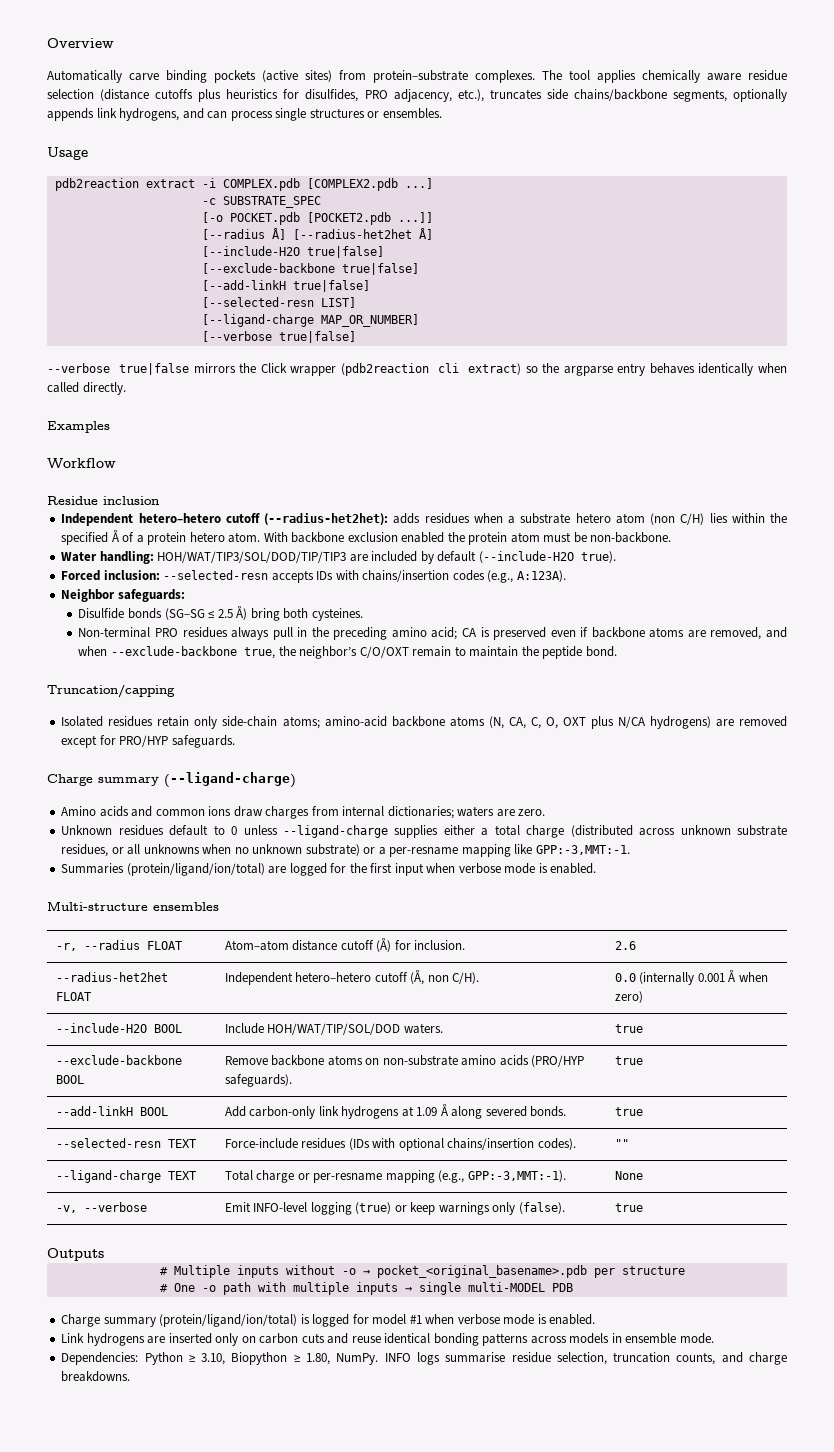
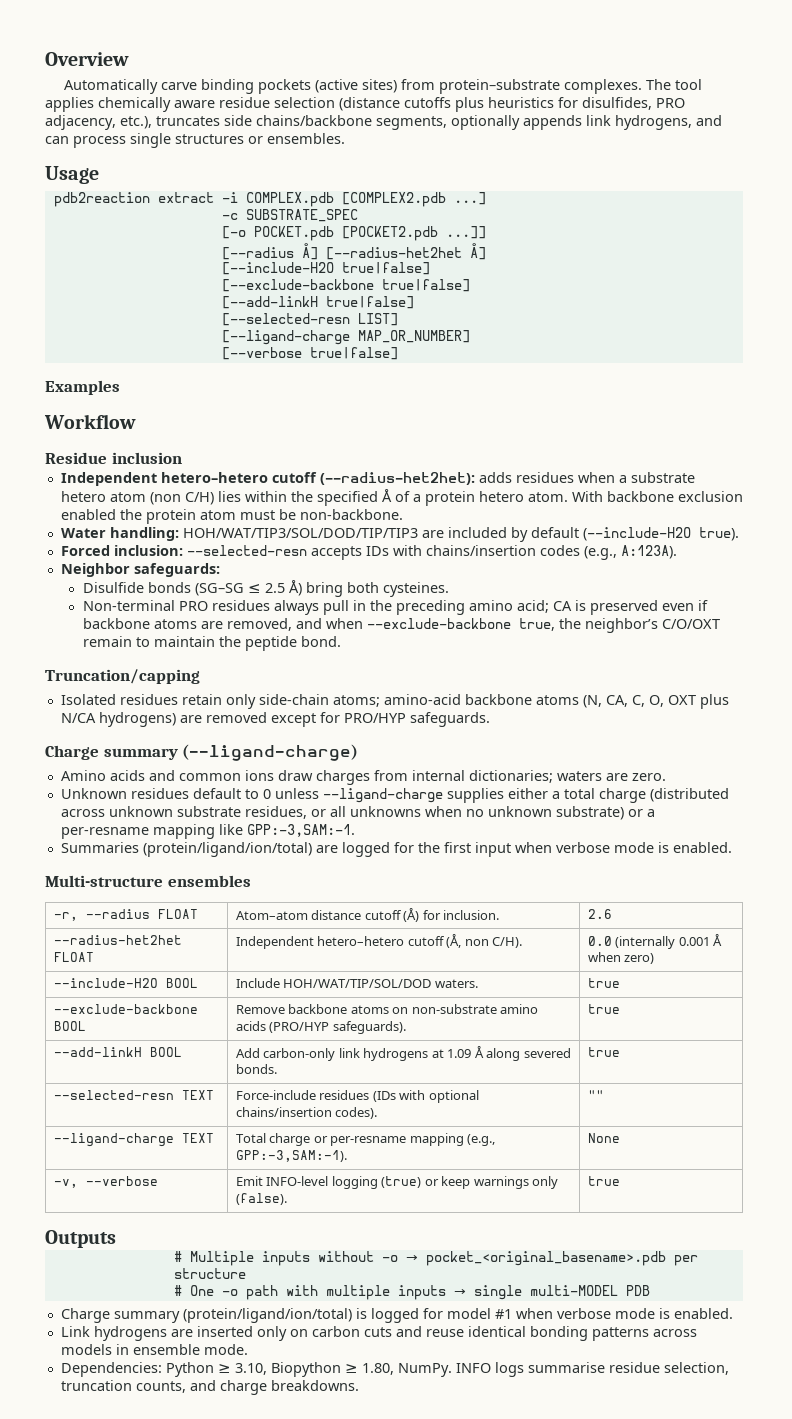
- --verbose true|false mirrors the Click wrapper (pdb2reaction cli extract) so the argparse entry behaves identically when called directly.
- Unknown residues default to 0 unless --ligand-charge supplies either a total charge (distributed across unknown substrate residues, or all unknowns when no unknown substrate) or a per-resname mapping like GPP:-3,MMT:-1.
+ Unknown residues default to 0 unless --ligand-charge supplies either a total charge (distributed across unknown substrate residues, or all unknowns when no unknown substrate) or a per-resname mapping like GPP:-3,SAM:-1.
- --ligand-charge TEXT | Total charge or per-resname mapping (e.g., GPP:-3,MMT:-1). | None
+ --ligand-charge TEXT | Total charge or per-resname mapping (e.g., GPP:-3,SAM:-1). | None

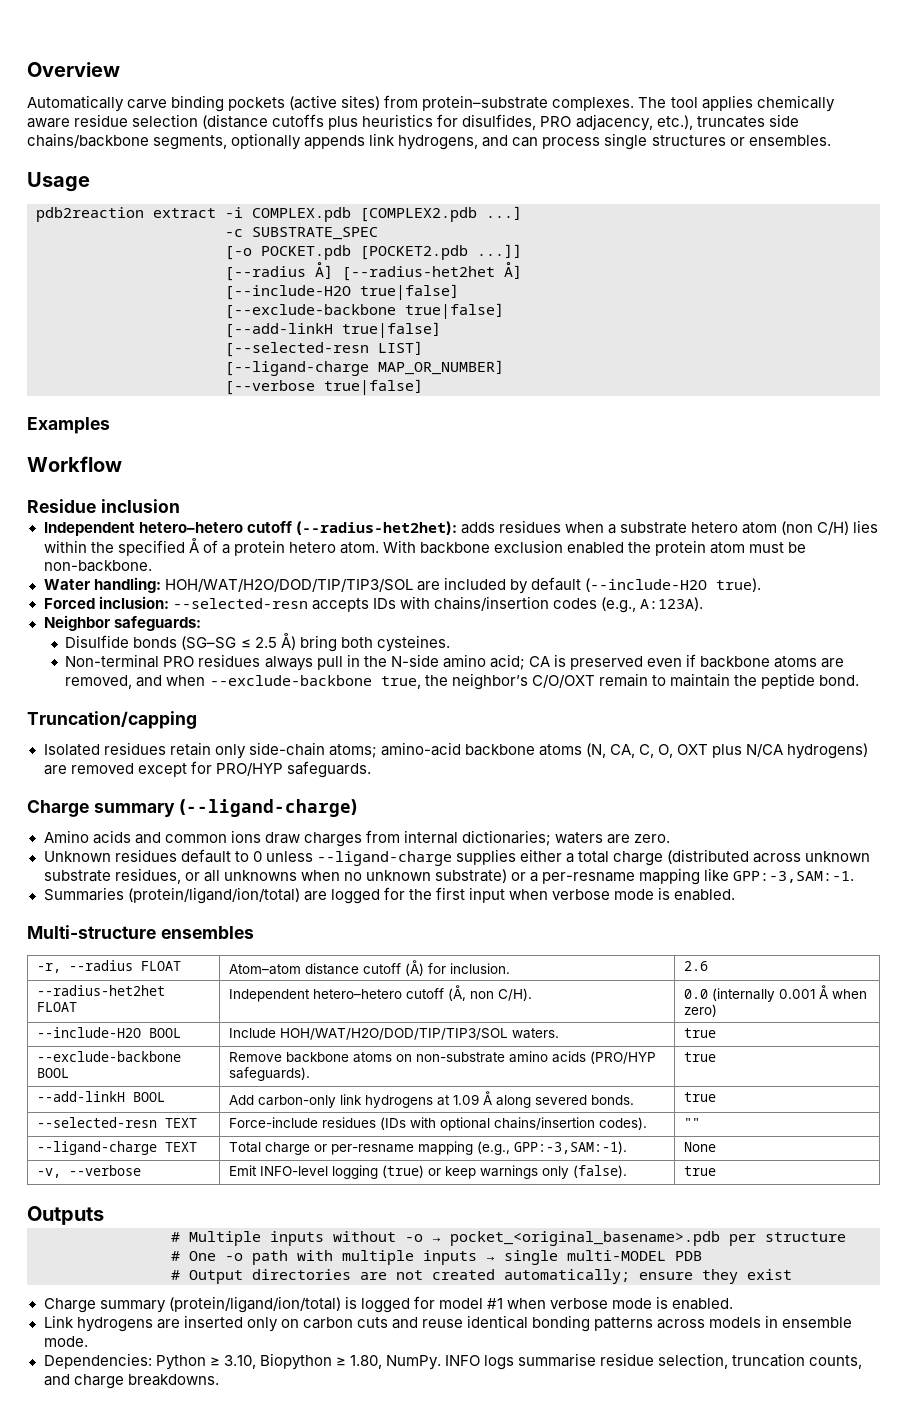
- Water handling: HOH/WAT/TIP3/SOL/DOD/TIP/TIP3 are included by default (--include-H2O true).
+ Water handling: HOH/WAT/H2O/DOD/TIP/TIP3/SOL are included by default (--include-H2O true).
- Non-terminal PRO residues always pull in the preceding amino acid; CA is preserved even if backbone atoms are removed, and when --exclude-backbone true, the neighbor’s C/O/OXT remain to maintain the peptide bond.
+ Non-terminal PRO residues always pull in the N-side amino acid; CA is preserved even if backbone atoms are removed, and when --exclude-backbone true, the neighbor’s C/O/OXT remain to maintain the peptide bond.
- --include-H2O BOOL | Include HOH/WAT/TIP/SOL/DOD waters. | true
+ --include-H2O BOOL | Include HOH/WAT/H2O/DOD/TIP/TIP3/SOL waters. | true
+ # Output directories are not created automatically; ensure they exist

